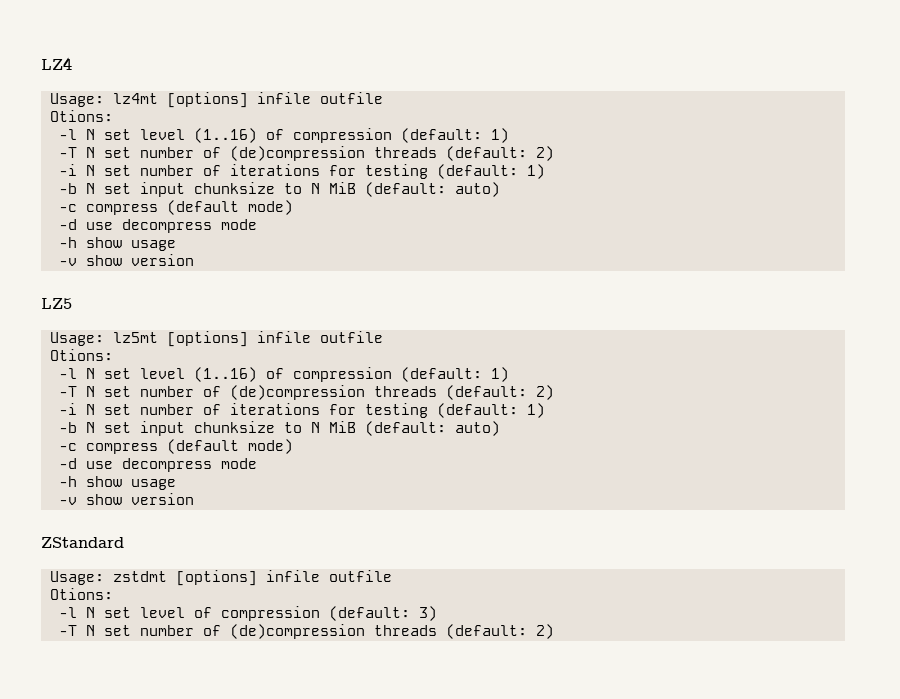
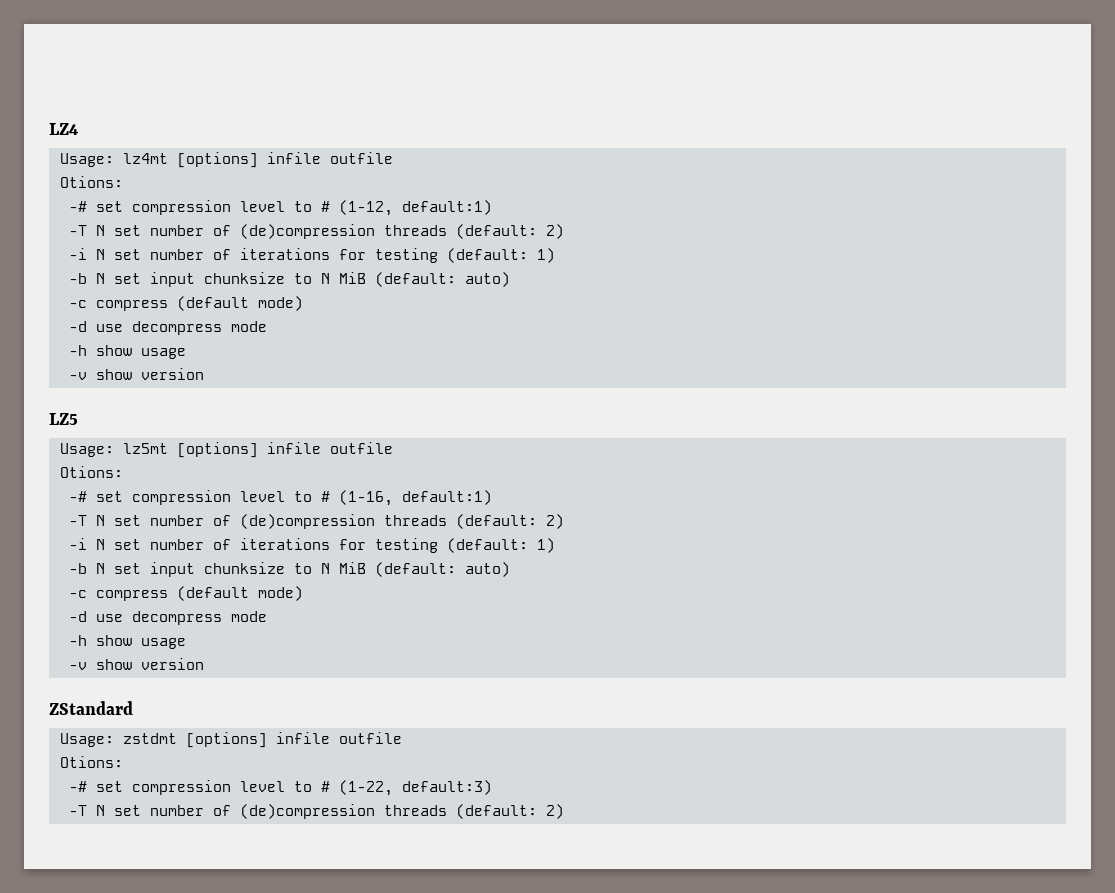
  Usage: lz4mt [options] infile outfile
  Otions:
- -l N set level (1..16) of compression (default: 1)
+ -# set compression level to # (1-12, default:1)
  Usage: lz5mt [options] infile outfile
  Otions:
- -l N set level (1..16) of compression (default: 1)
+ -# set compression level to # (1-16, default:1)
- -l N set level of compression (default: 3)
+ -# set compression level to # (1-22, default:3)

